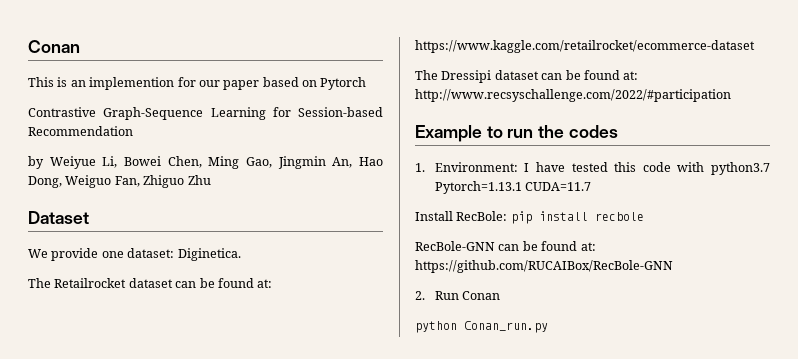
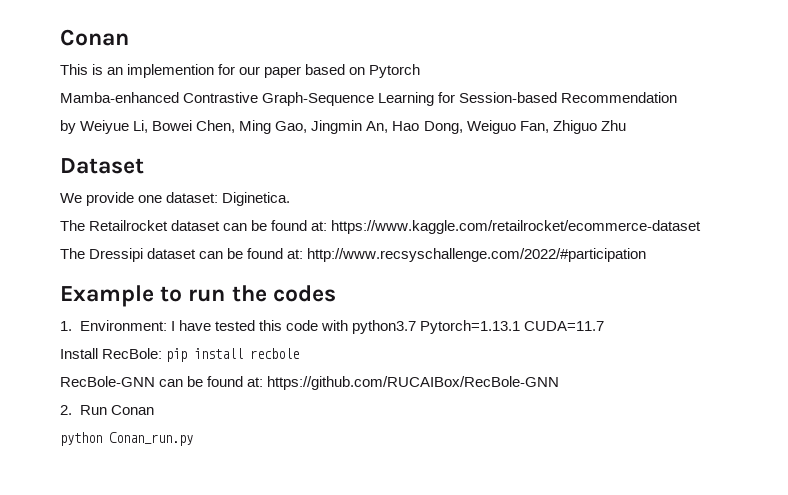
- Contrastive Graph-Sequence Learning for Session-based Recommendation
+ Mamba-enhanced Contrastive Graph-Sequence Learning for Session-based Recommendation

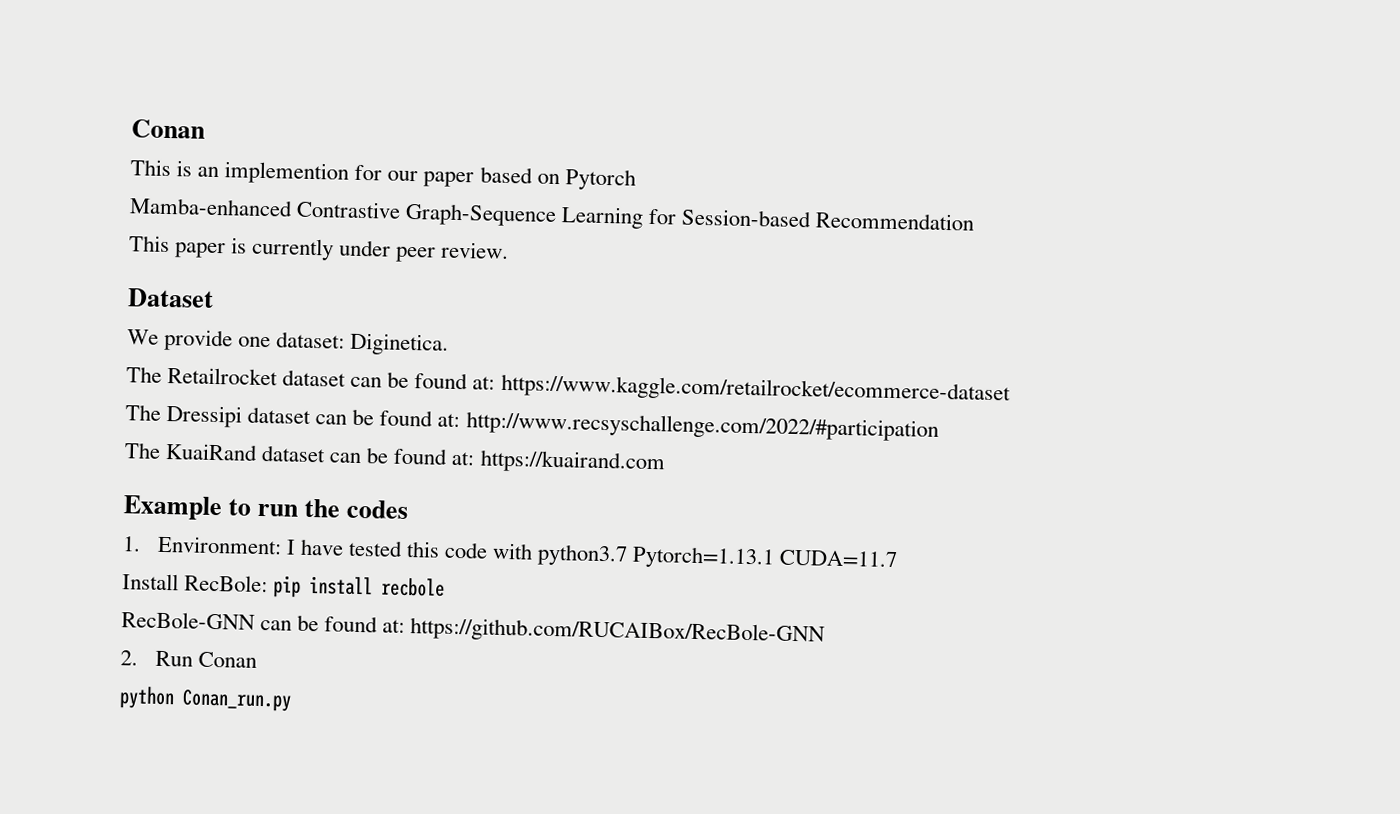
- by Weiyue Li, Bowei Chen, Ming Gao, Jingmin An, Hao Dong, Weiguo Fan, Zhiguo Zhu
+ This paper is currently under peer review.
+ The KuaiRand dataset can be found at: https://kuairand.com

